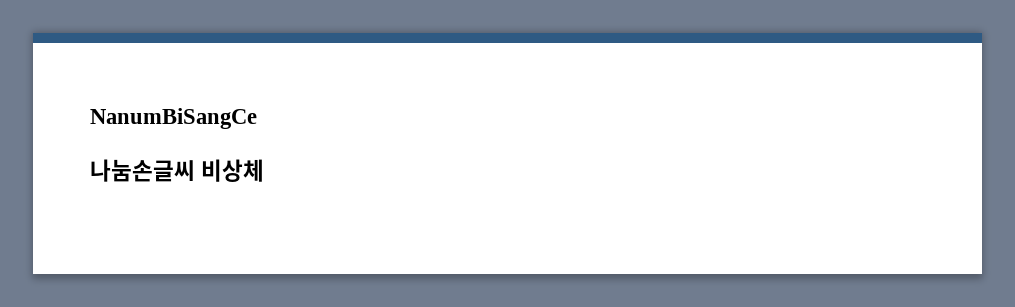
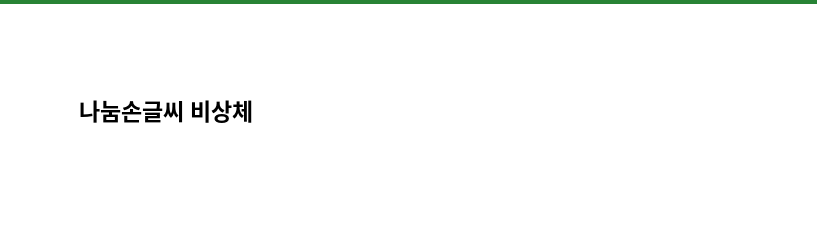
- NanumBiSangCe

